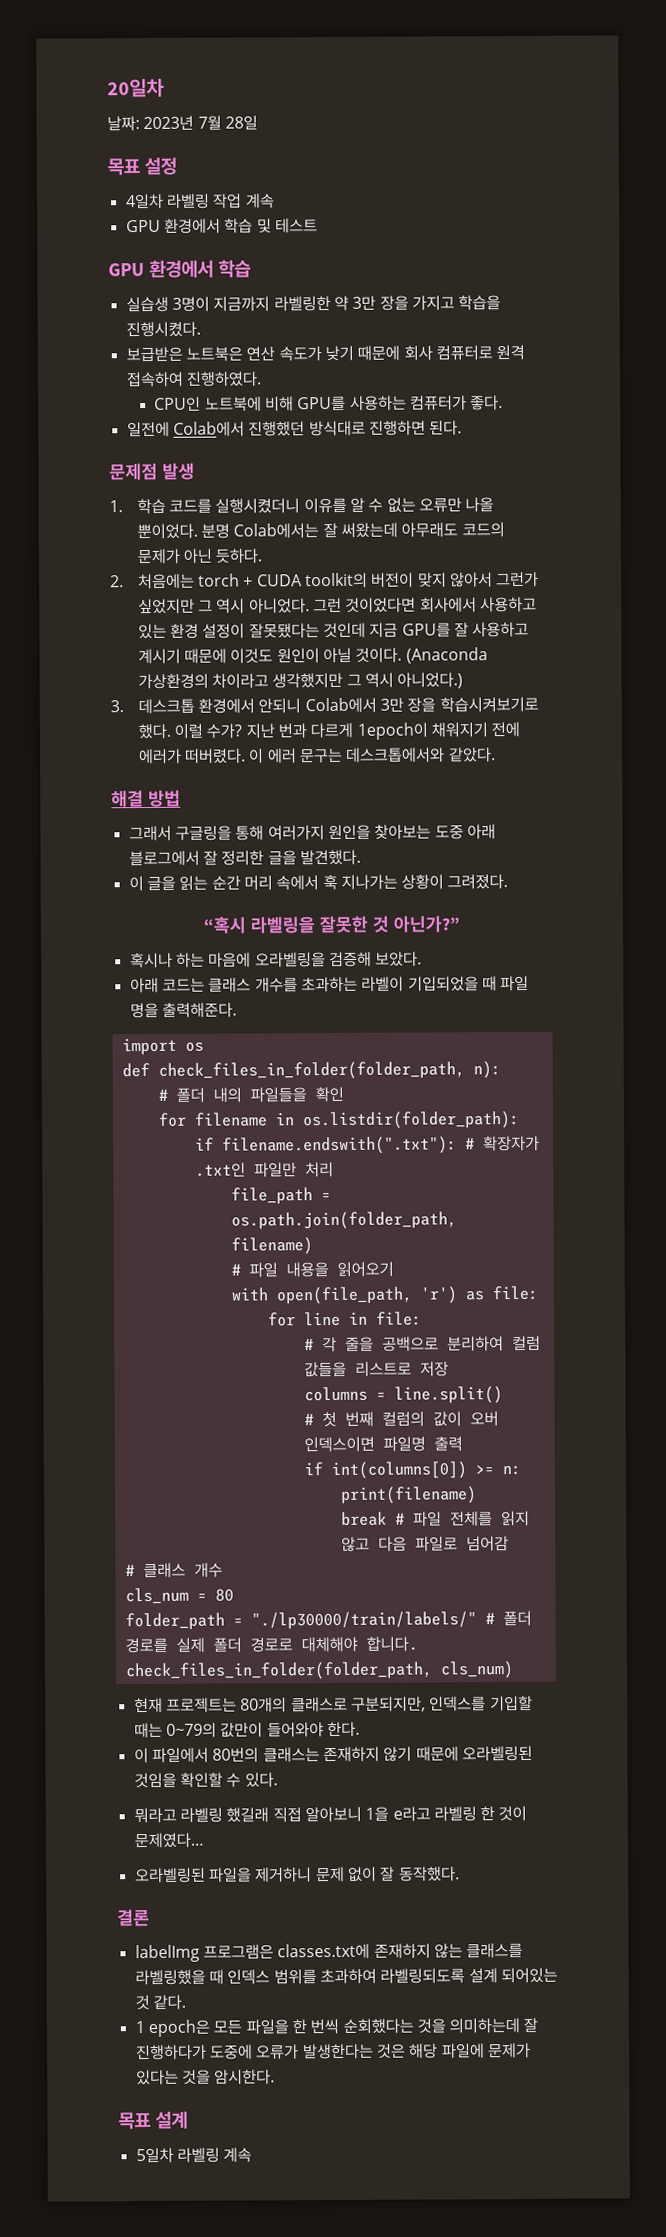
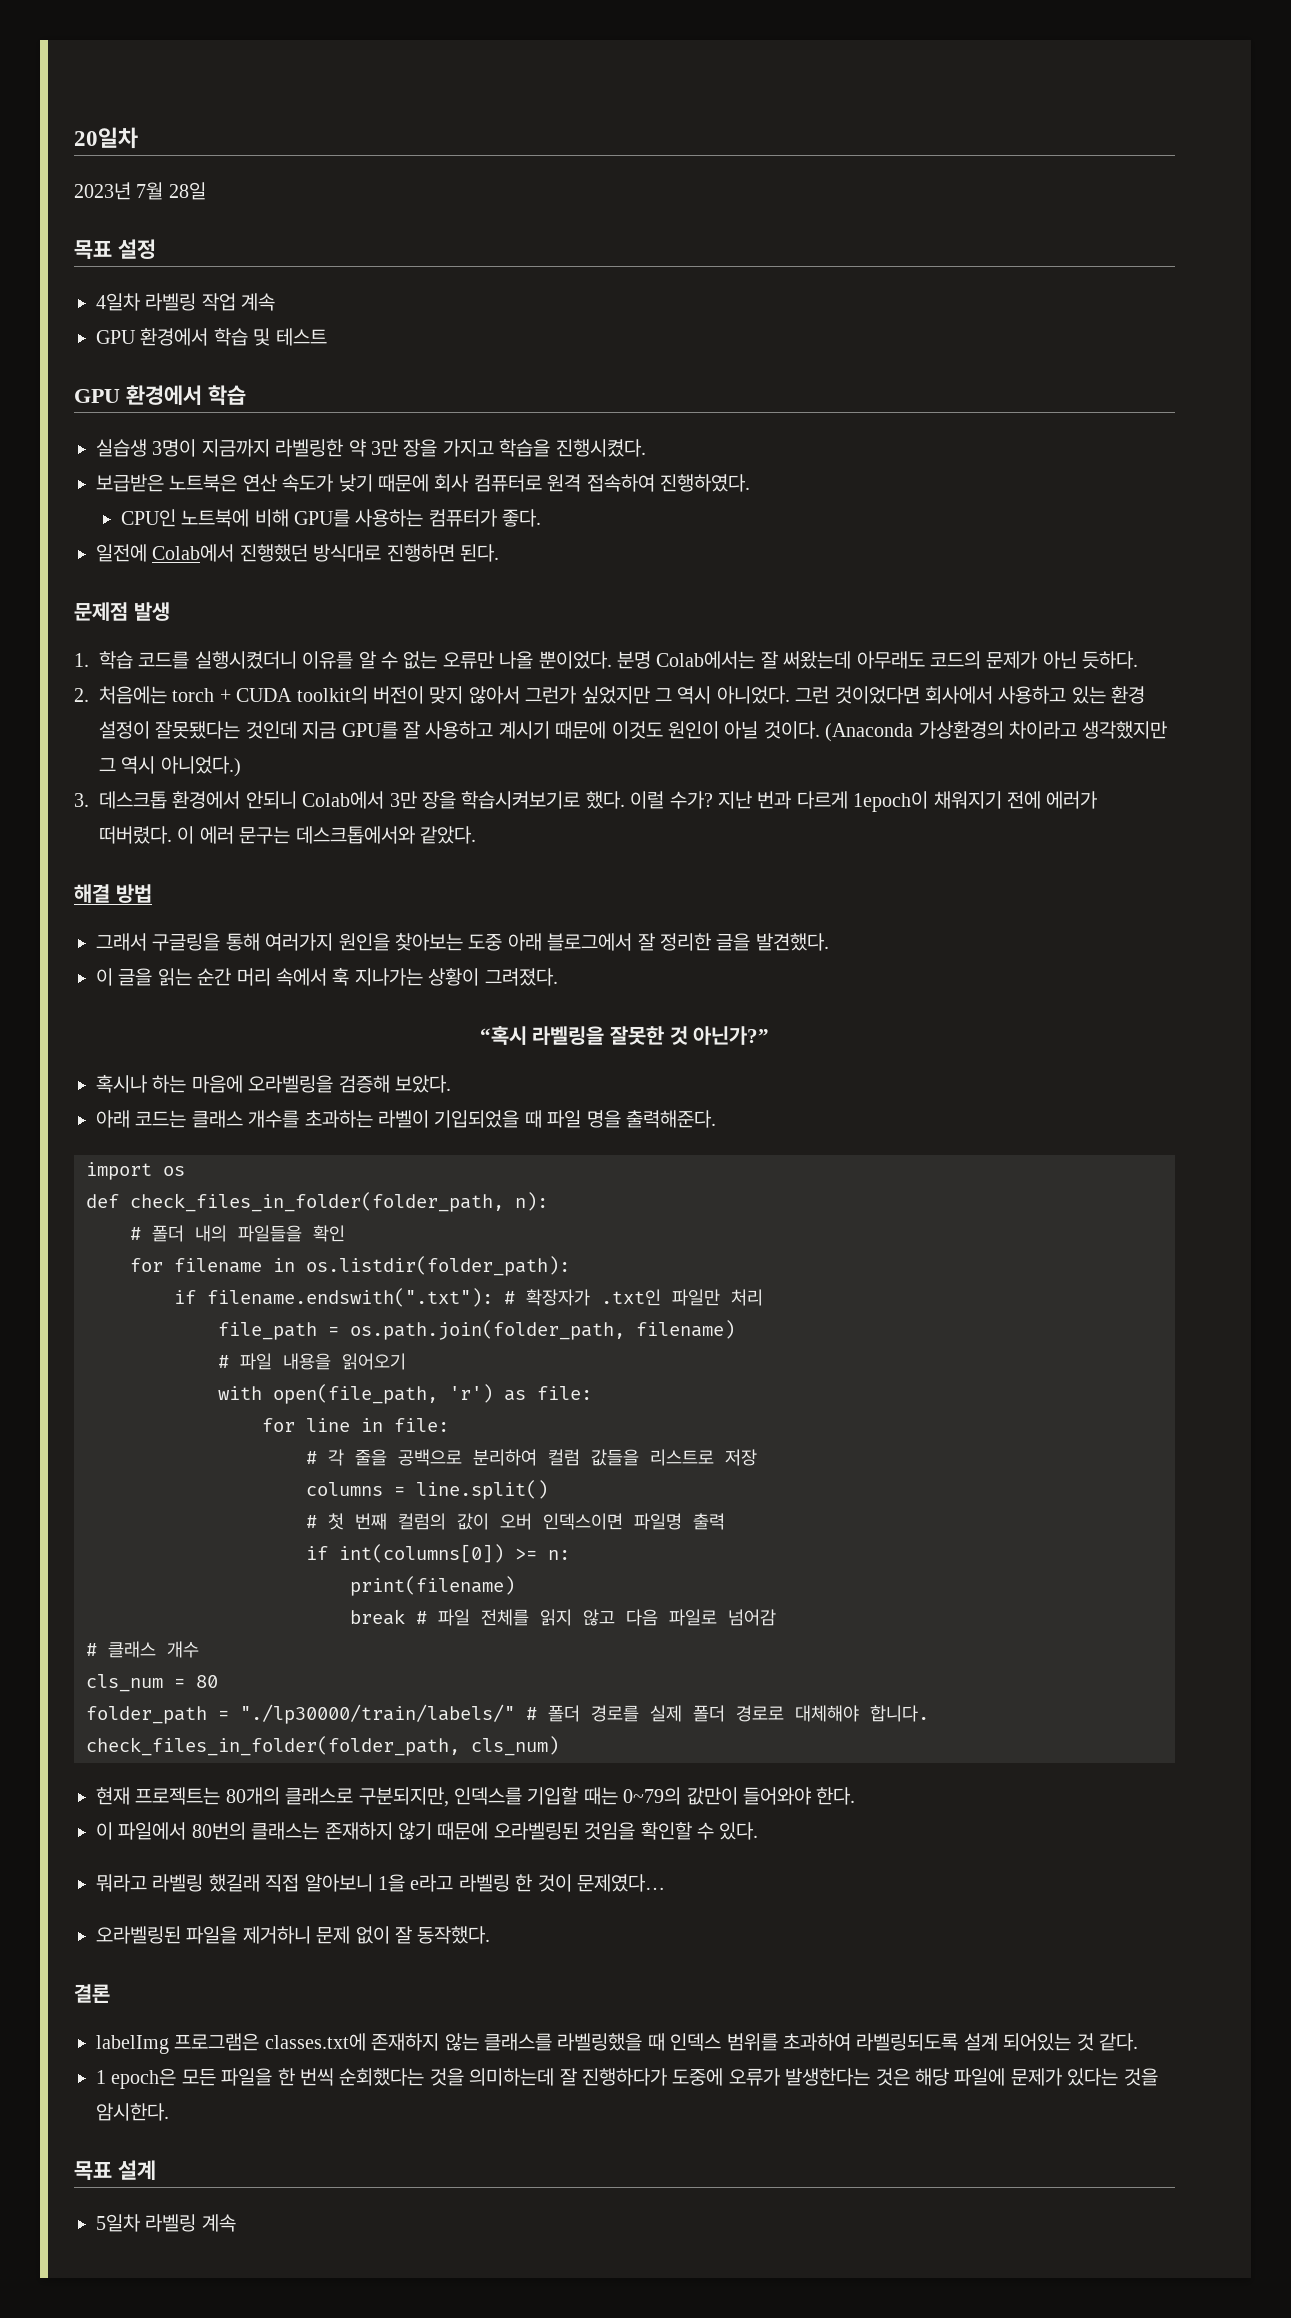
- 날짜: 2023년 7월 28일
+ 2023년 7월 28일

